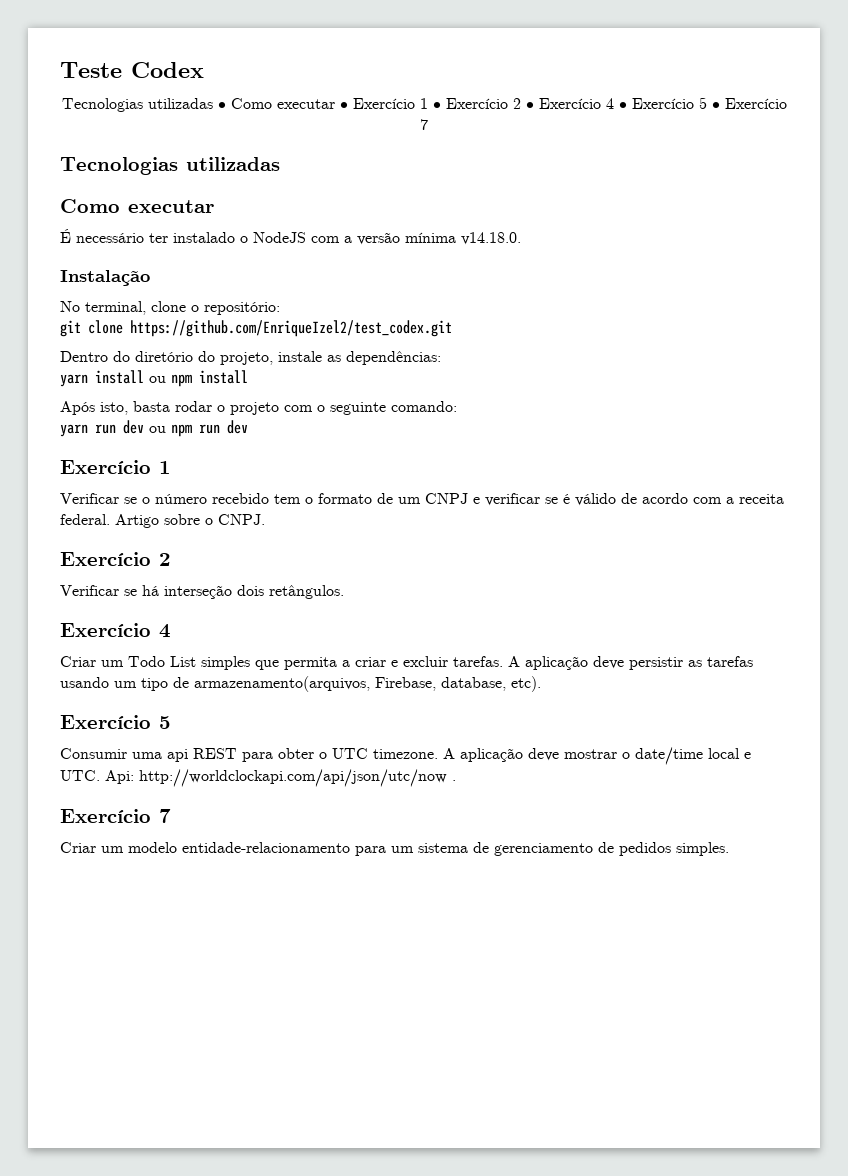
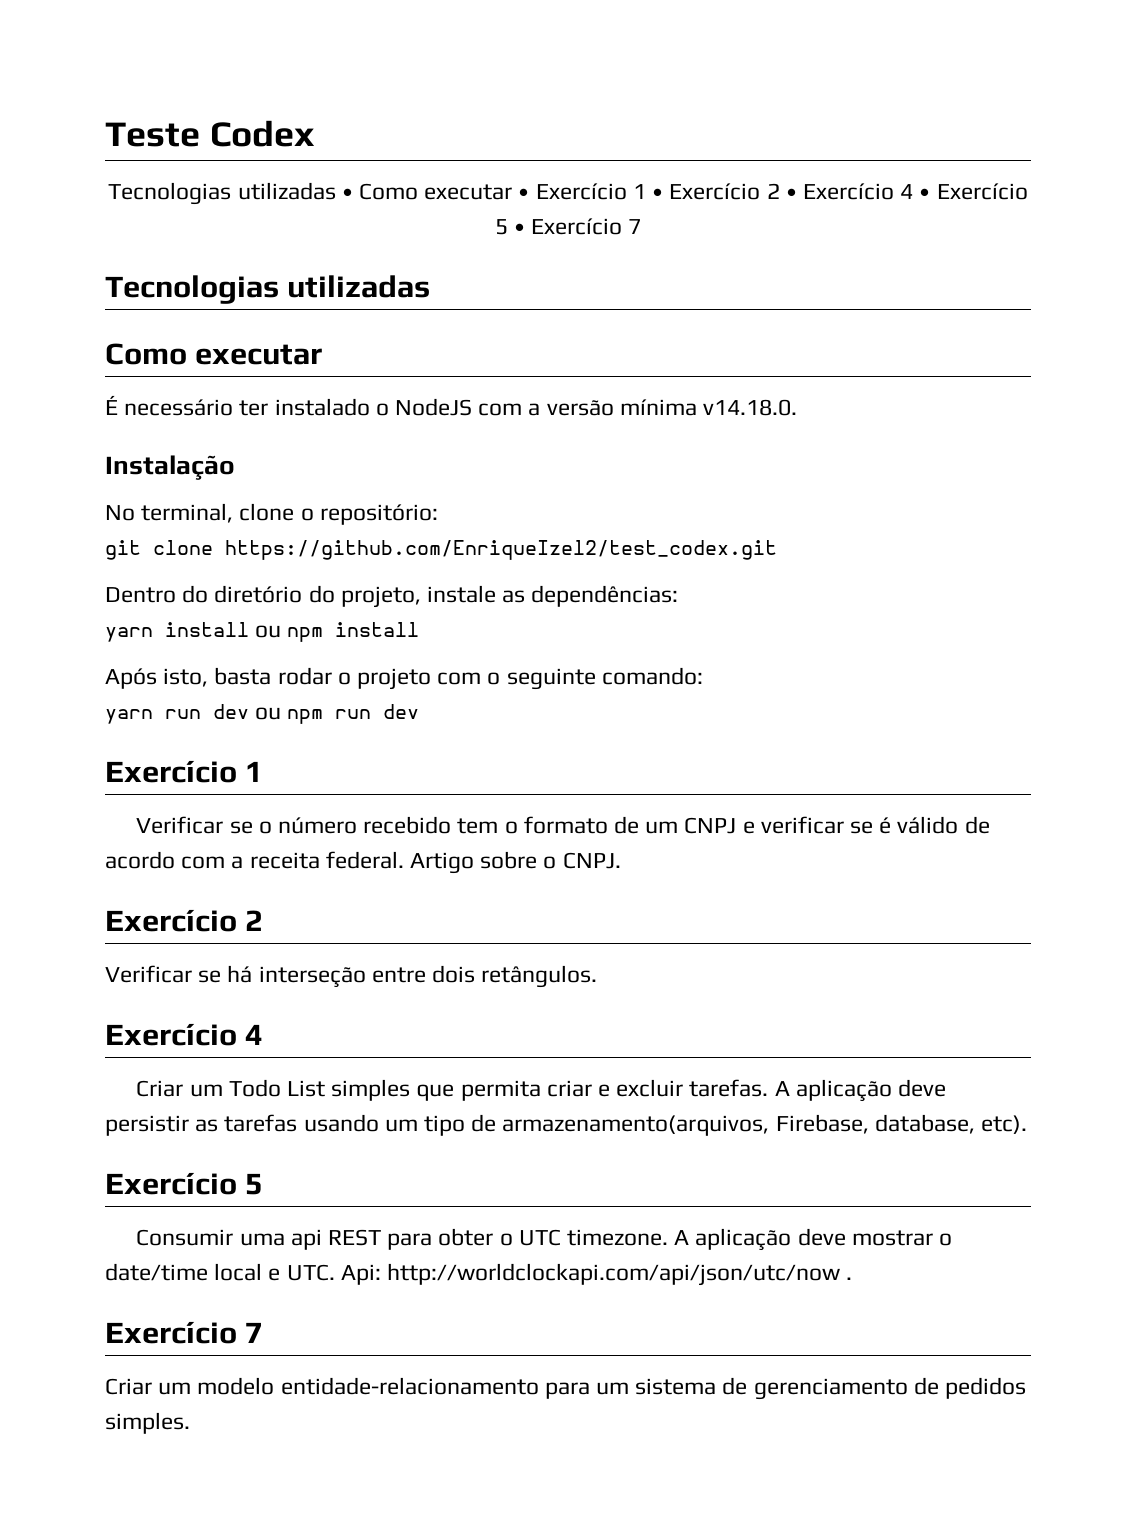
- Verificar se há interseção dois retângulos.
+ Verificar se há interseção entre dois retângulos.
- Criar um Todo List simples que permita a criar e excluir tarefas.
+ Criar um Todo List simples que permita criar e excluir tarefas.

